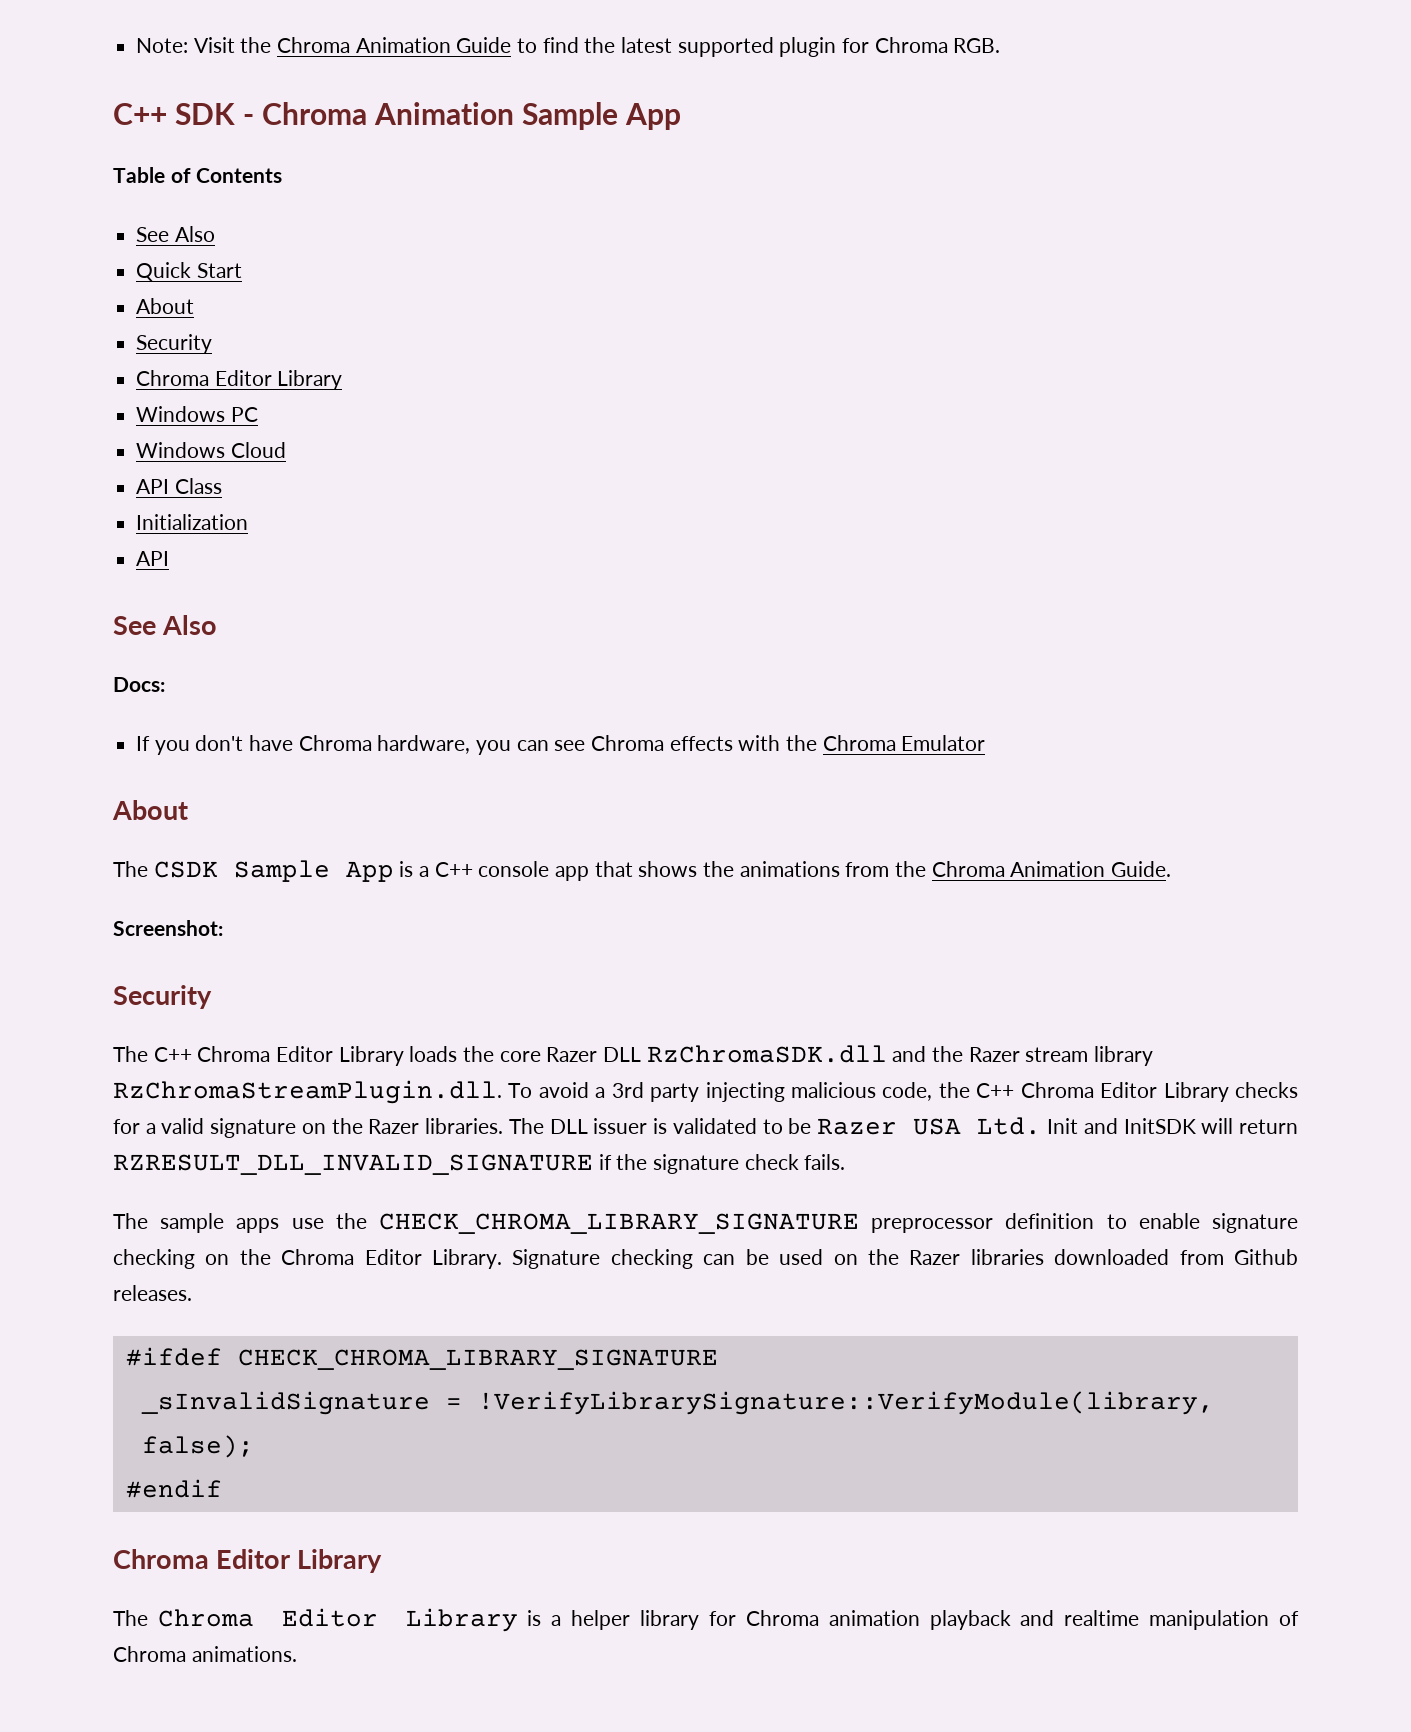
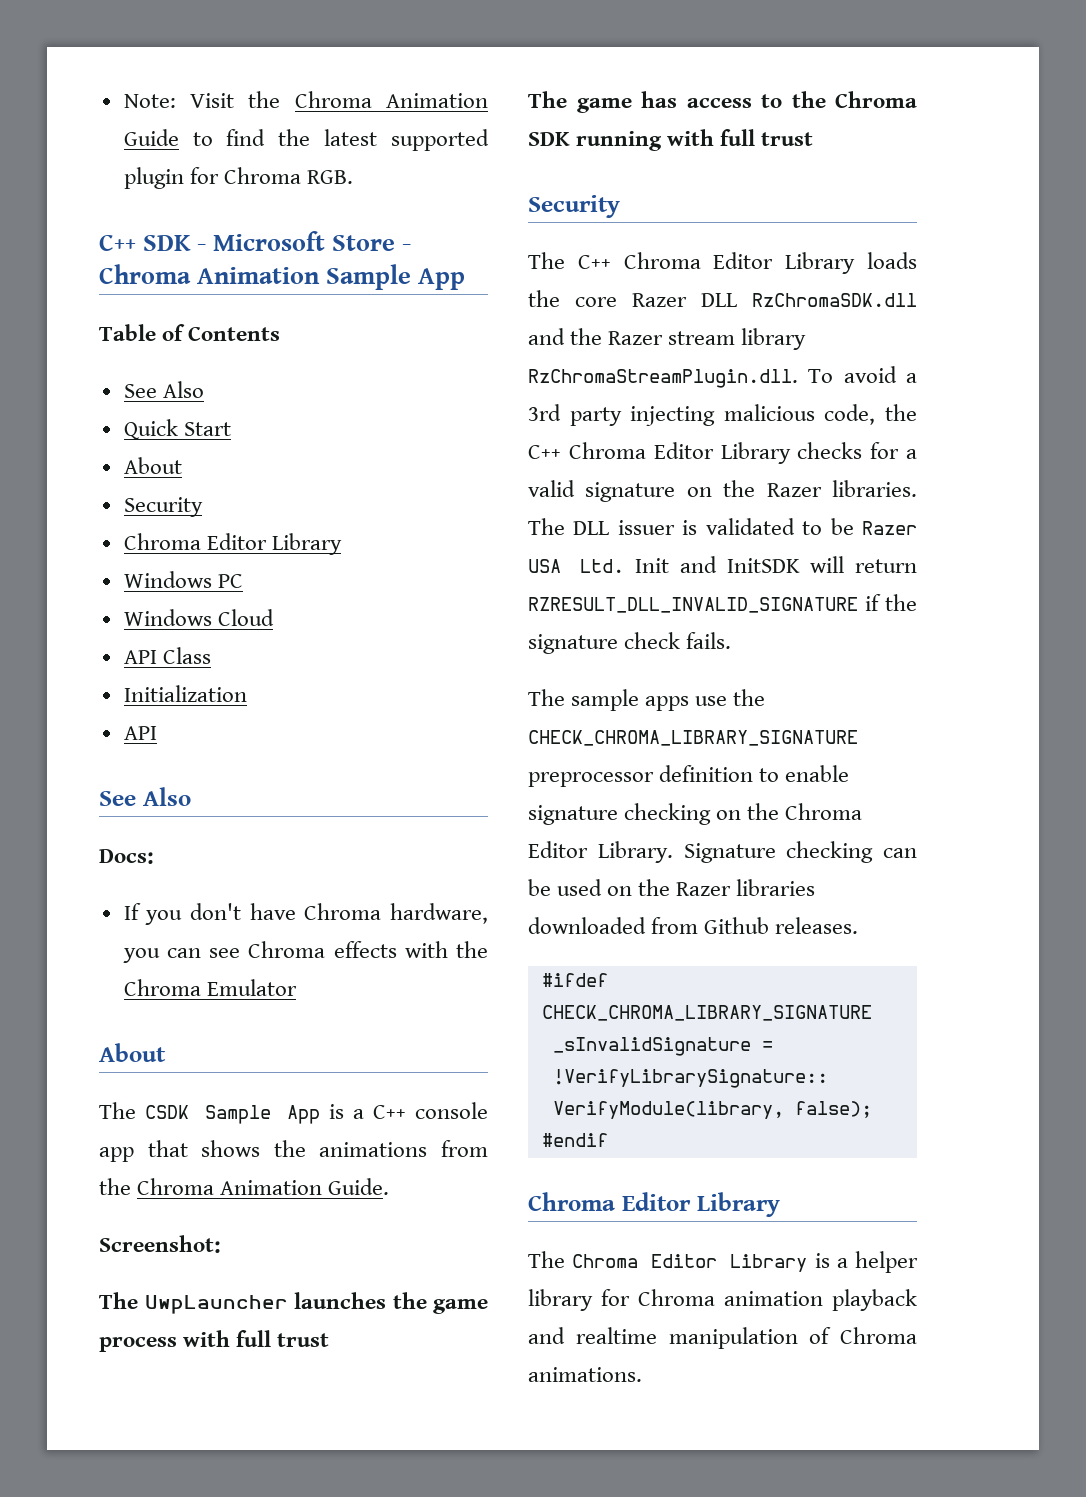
- C++ SDK - Chroma Animation Sample App
+ C++ SDK - Microsoft Store - Chroma Animation Sample App
+ The UwpLauncher launches the game process with full trust
+ The game has access to the Chroma SDK running with full trust

